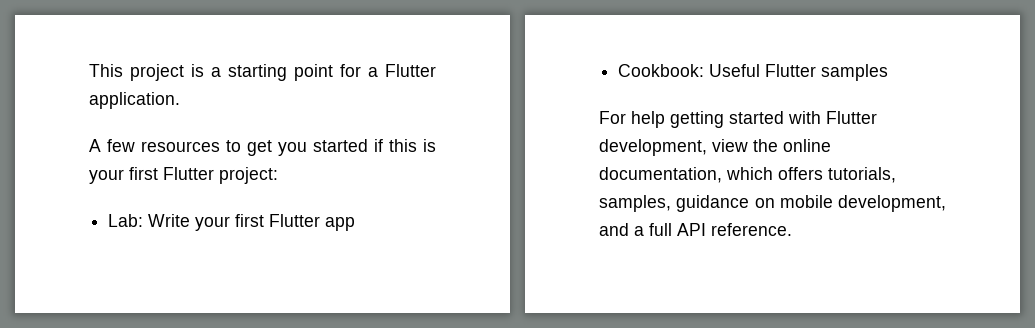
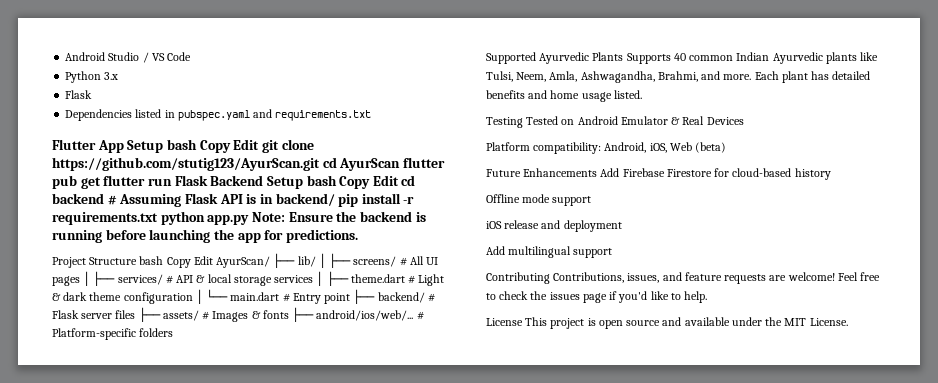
- This project is a starting point for a Flutter application.
- A few resources to get you started if this is your first Flutter project:
- Lab: Write your first Flutter app
- Cookbook: Useful Flutter samples
- For help getting started with Flutter development, view the online documentation, which offers tutorials, samples, guidance on mobile development, and a full API reference.
+ Android Studio / VS Code
+ Python 3.x
+ Flask
+ Dependencies listed in pubspec.yaml and requirements.txt
+ Flutter App Setup bash Copy Edit git clone https://github.com/stutig123/AyurScan.git cd AyurScan flutter pub get flutter run Flask Backend Setup bash Copy Edit cd backend # Assuming Flask API is in backend/ pip install -r requirements.txt python app.py Note: Ensure the backend is running before launching the app for predictions.
+ Project Structure bash Copy Edit AyurScan/ ├── lib/ │ ├── screens/ # All UI pages │ ├── services/ # API & local storage services │ ├── theme.dart # Light & dark theme configuration │ └── main.dart # Entry point ├── backend/ # Flask server files ├── assets/ # Images & fonts ├── android/ios/web/... # Platform-specific folders
+ Supported Ayurvedic Plants Supports 40 common Indian Ayurvedic plants like Tulsi, Neem, Amla, Ashwagandha, Brahmi, and more. Each plant has detailed benefits and home usage listed.
+ Testing Tested on Android Emulator & Real Devices
+ Platform compatibility: Android, iOS, Web (beta)
+ Future Enhancements Add Firebase Firestore for cloud-based history
+ Offline mode support
+ iOS release and deployment
+ Add multilingual support
+ Contributing Contributions, issues, and feature requests are welcome! Feel free to check the issues page if you'd like to help.
+ License This project is open source and available under the MIT License.

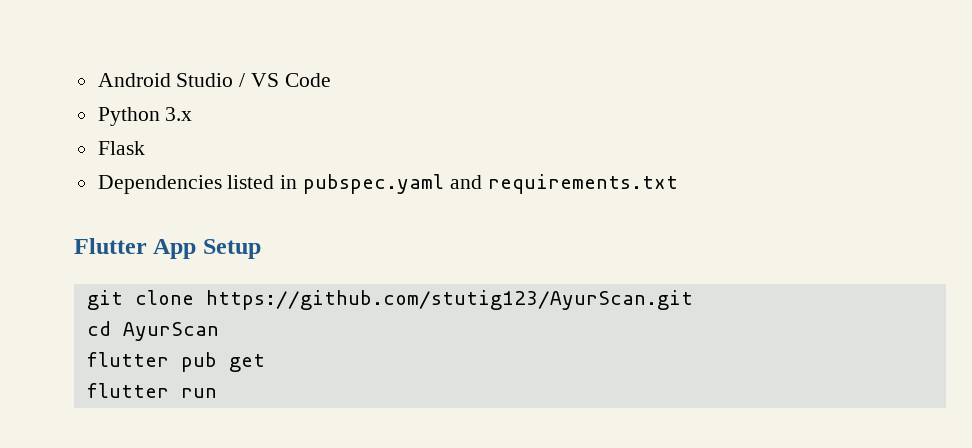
- Flutter App Setup bash Copy Edit git clone https://github.com/stutig123/AyurScan.git cd AyurScan flutter pub get flutter run Flask Backend Setup bash Copy Edit cd backend # Assuming Flask API is in backend/ pip install -r requirements.txt python app.py Note: Ensure the backend is running before launching the app for predictions.
- Project Structure bash Copy Edit AyurScan/ ├── lib/ │ ├── screens/ # All UI pages │ ├── services/ # API & local storage services │ ├── theme.dart # Light & dark theme configuration │ └── main.dart # Entry point ├── backend/ # Flask server files ├── assets/ # Images & fonts ├── android/ios/web/... # Platform-specific folders
- Supported Ayurvedic Plants Supports 40 common Indian Ayurvedic plants like Tulsi, Neem, Amla, Ashwagandha, Brahmi, and more. Each plant has detailed benefits and home usage listed.
- Testing Tested on Android Emulator & Real Devices
- Platform compatibility: Android, iOS, Web (beta)
- Future Enhancements Add Firebase Firestore for cloud-based history
- Offline mode support
- iOS release and deployment
- Add multilingual support
- Contributing Contributions, issues, and feature requests are welcome! Feel free to check the issues page if you'd like to help.
- License This project is open source and available under the MIT License.
+ Flutter App Setup
+ git clone https://github.com/stutig123/AyurScan.git
+ cd AyurScan
+ flutter pub get
+ flutter run

